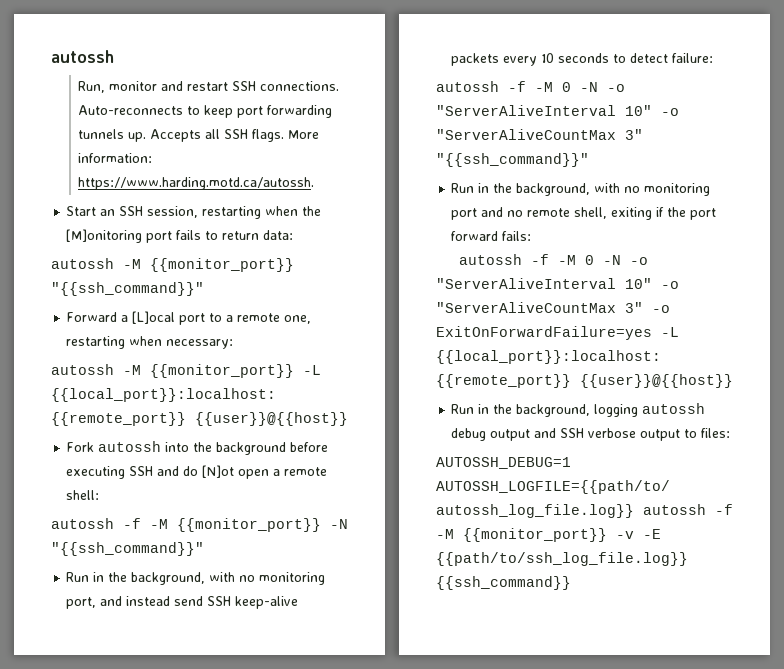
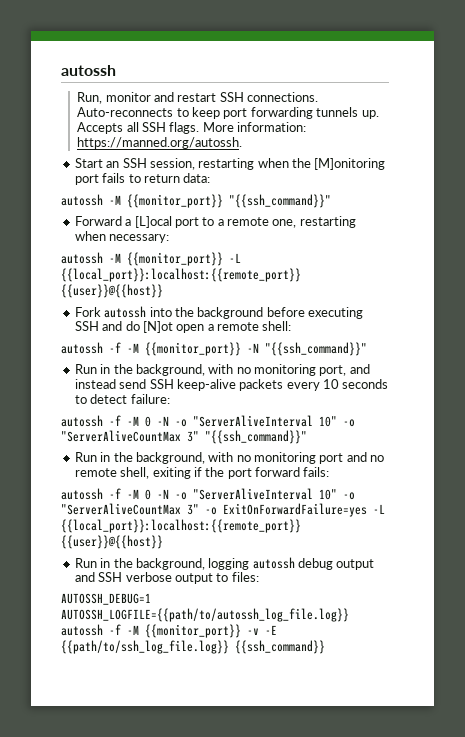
- More information: https://www.harding.motd.ca/autossh.
+ More information: https://manned.org/autossh.

